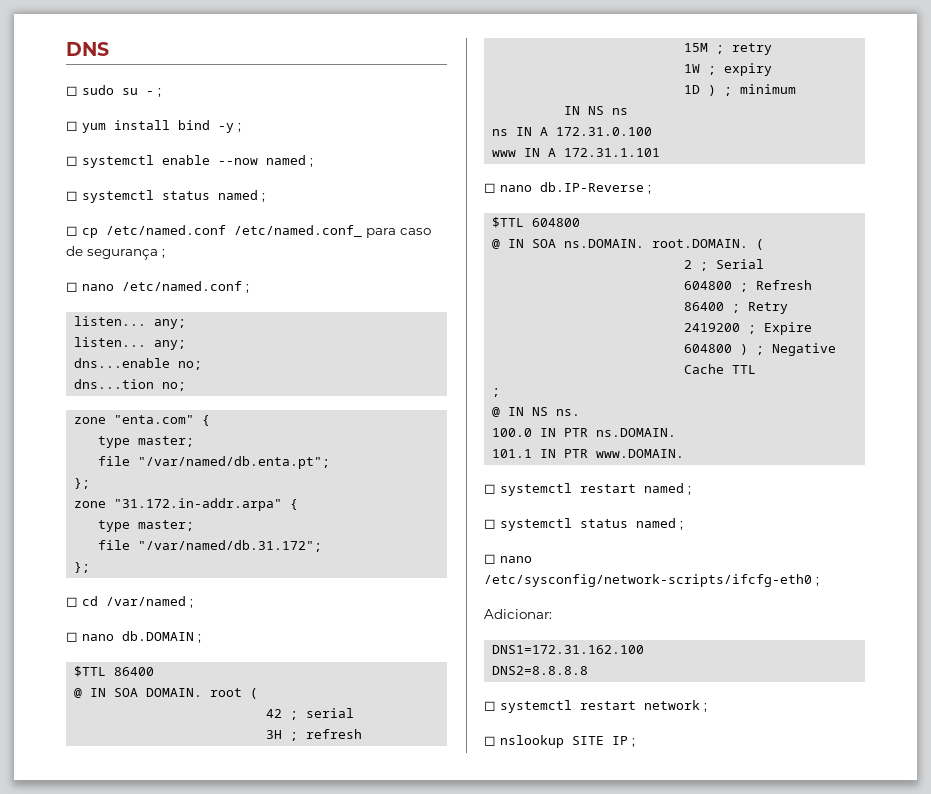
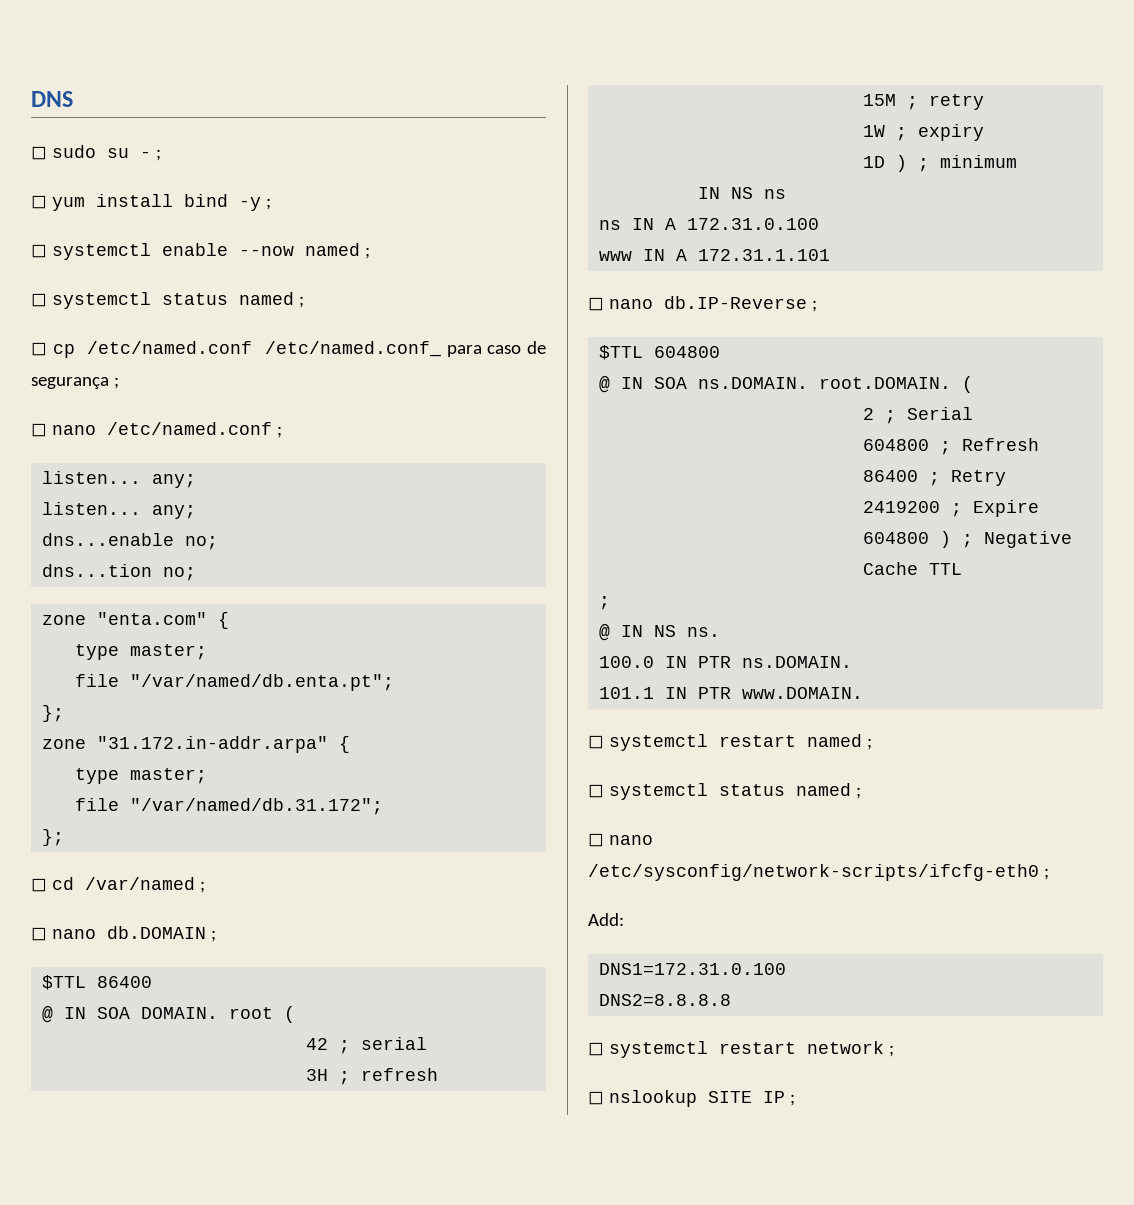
- Adicionar:
- DNS1=172.31.162.100
+ Add:
+ DNS1=172.31.0.100

